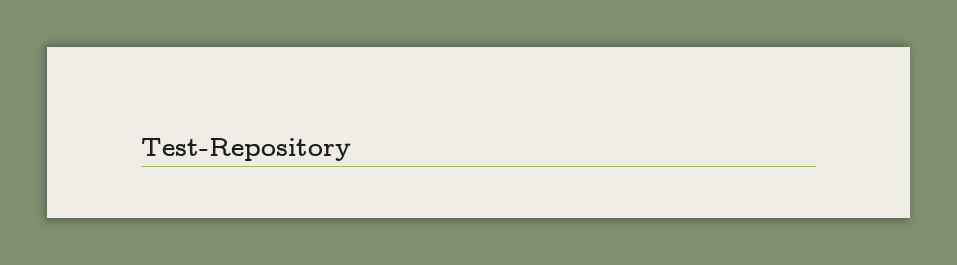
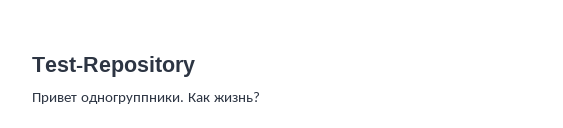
+ Привет одногруппники. Как жизнь?

